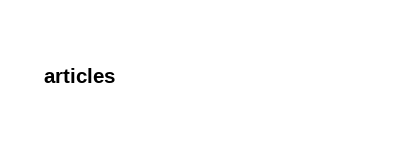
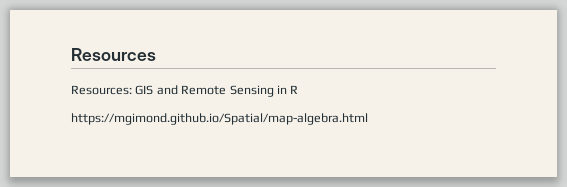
- articles
+ Resources
+ Resources: GIS and Remote Sensing in R
+ https://mgimond.github.io/Spatial/map-algebra.html

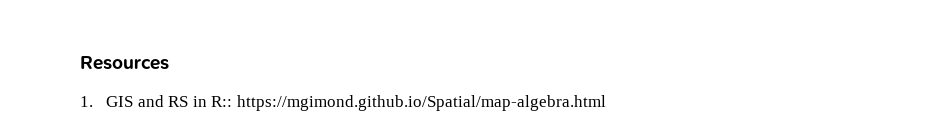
- Resources: GIS and Remote Sensing in R
- https://mgimond.github.io/Spatial/map-algebra.html
+ 1. GIS and RS in R:: https://mgimond.github.io/Spatial/map-algebra.html

